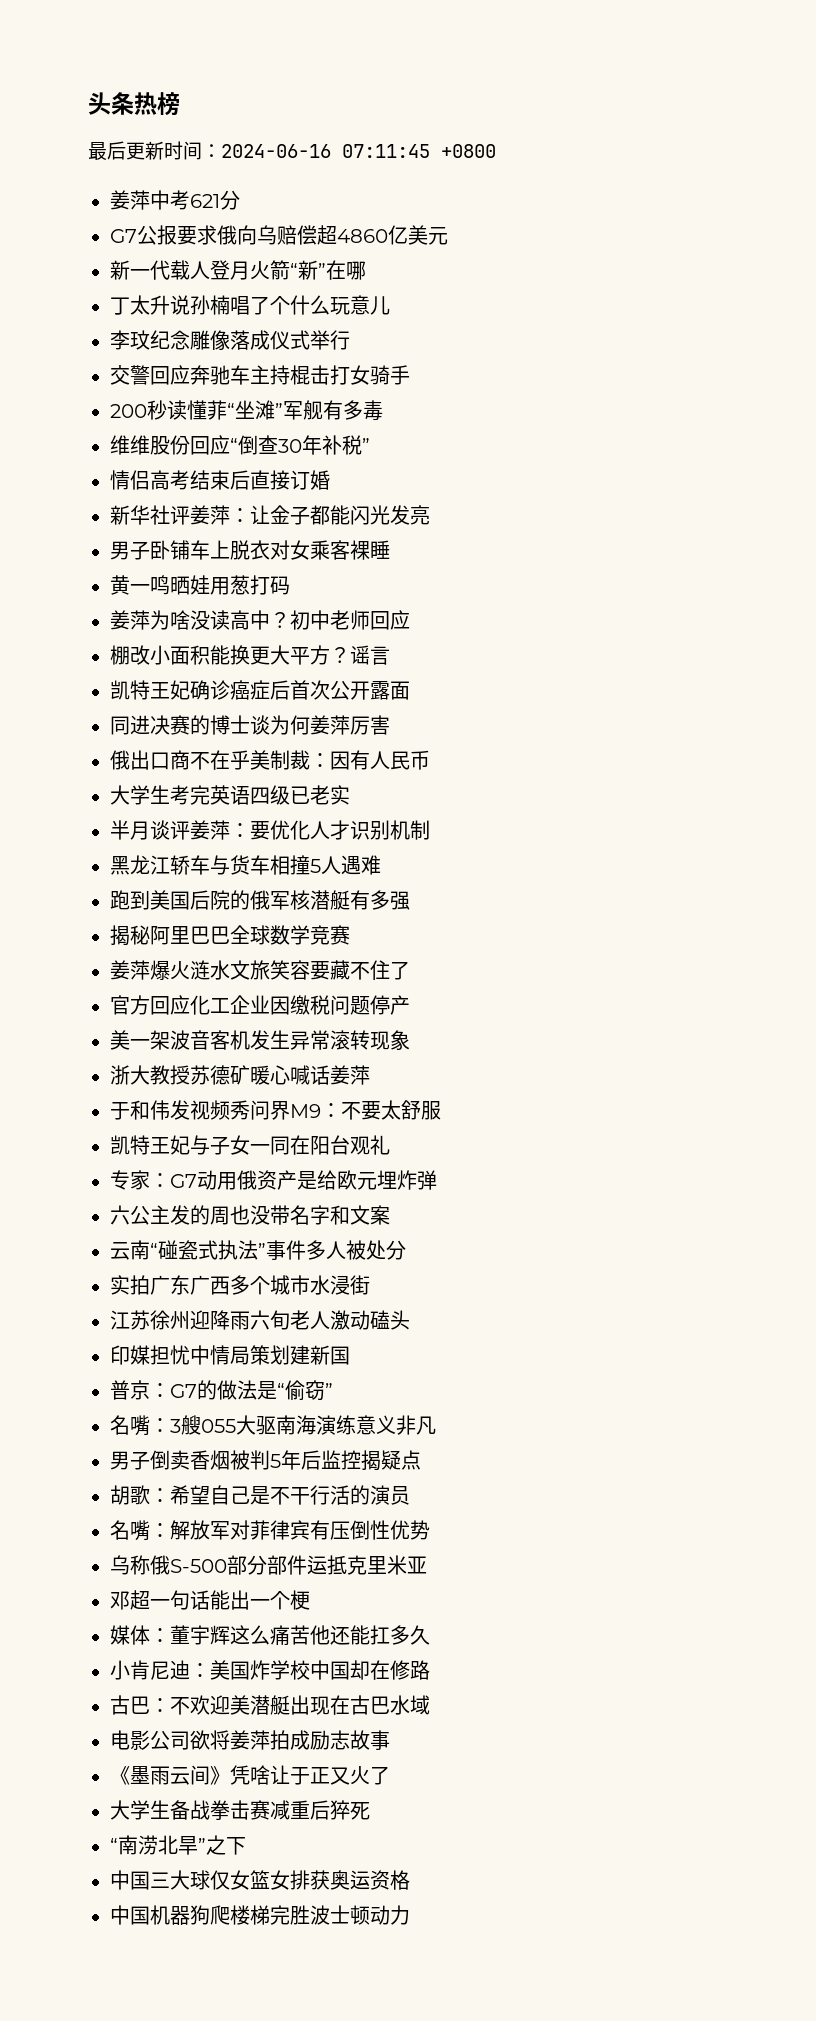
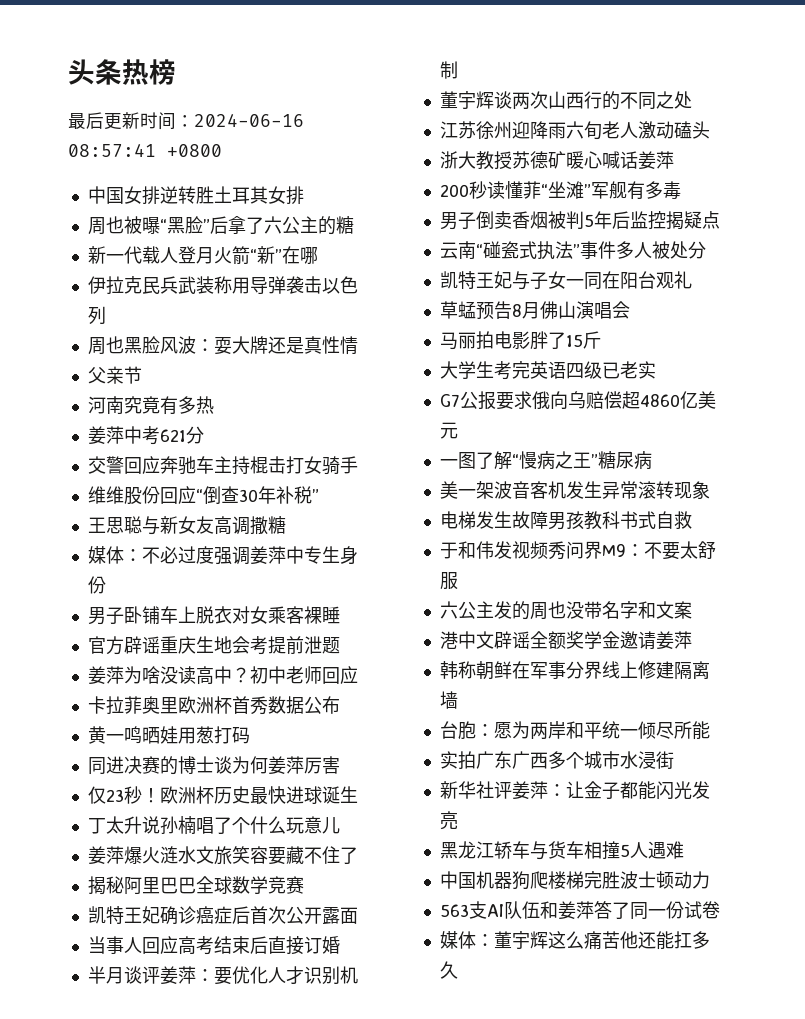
- 最后更新时间：2024-06-16 07:11:45 +0800
+ 最后更新时间：2024-06-16 08:57:41 +0800
+ 中国女排逆转胜土耳其女排
+ 周也被曝“黑脸”后拿了六公主的糖
+ 新一代载人登月火箭“新”在哪
+ 伊拉克民兵武装称用导弹袭击以色列
+ 周也黑脸风波：耍大牌还是真性情
+ 父亲节
+ 河南究竟有多热
  姜萍中考621分
+ 交警回应奔驰车主持棍击打女骑手
+ 维维股份回应“倒查30年补税”
+ 王思聪与新女友高调撒糖
+ 媒体：不必过度强调姜萍中专生身份
+ 男子卧铺车上脱衣对女乘客裸睡
+ 官方辟谣重庆生地会考提前泄题
+ 姜萍为啥没读高中？初中老师回应
+ 卡拉菲奥里欧洲杯首秀数据公布
+ 黄一鸣晒娃用葱打码
+ 同进决赛的博士谈为何姜萍厉害
+ 仅23秒！欧洲杯历史最快进球诞生
+ 丁太升说孙楠唱了个什么玩意儿
+ 姜萍爆火涟水文旅笑容要藏不住了
+ 揭秘阿里巴巴全球数学竞赛
+ 凯特王妃确诊癌症后首次公开露面
+ 当事人回应高考结束后直接订婚
+ 半月谈评姜萍：要优化人才识别机制
+ 董宇辉谈两次山西行的不同之处
+ 江苏徐州迎降雨六旬老人激动磕头
+ 浙大教授苏德矿暖心喊话姜萍
+ 200秒读懂菲“坐滩”军舰有多毒
+ 男子倒卖香烟被判5年后监控揭疑点
+ 云南“碰瓷式执法”事件多人被处分
+ 凯特王妃与子女一同在阳台观礼
+ 草蜢预告8月佛山演唱会
+ 马丽拍电影胖了15斤
+ 大学生考完英语四级已老实
- 新一代载人登月火箭“新”在哪
- 丁太升说孙楠唱了个什么玩意儿
- 李玟纪念雕像落成仪式举行
- 交警回应奔驰车主持棍击打女骑手
- 200秒读懂菲“坐滩”军舰有多毒
- 维维股份回应“倒查30年补税”
- 情侣高考结束后直接订婚
+ 一图了解“慢病之王”糖尿病
+ 美一架波音客机发生异常滚转现象
+ 电梯发生故障男孩教科书式自救
+ 于和伟发视频秀问界M9：不要太舒服
+ 六公主发的周也没带名字和文案
+ 港中文辟谣全额奖学金邀请姜萍
+ 韩称朝鲜在军事分界线上修建隔离墙
+ 台胞：愿为两岸和平统一倾尽所能
+ 实拍广东广西多个城市水浸街
- 男子卧铺车上脱衣对女乘客裸睡
- 黄一鸣晒娃用葱打码
- 姜萍为啥没读高中？初中老师回应
- 棚改小面积能换更大平方？谣言
- 凯特王妃确诊癌症后首次公开露面
- 同进决赛的博士谈为何姜萍厉害
- 俄出口商不在乎美制裁：因有人民币
- 大学生考完英语四级已老实
- 半月谈评姜萍：要优化人才识别机制
- 跑到美国后院的俄军核潜艇有多强
- 揭秘阿里巴巴全球数学竞赛
- 姜萍爆火涟水文旅笑容要藏不住了
- 官方回应化工企业因缴税问题停产
- 美一架波音客机发生异常滚转现象
- 浙大教授苏德矿暖心喊话姜萍
- 于和伟发视频秀问界M9：不要太舒服
- 凯特王妃与子女一同在阳台观礼
- 专家：G7动用俄资产是给欧元埋炸弹
- 六公主发的周也没带名字和文案
- 云南“碰瓷式执法”事件多人被处分
- 实拍广东广西多个城市水浸街
- 江苏徐州迎降雨六旬老人激动磕头
- 印媒担忧中情局策划建新国
- 普京：G7的做法是“偷窃”
- 名嘴：3艘055大驱南海演练意义非凡
- 男子倒卖香烟被判5年后监控揭疑点
- 胡歌：希望自己是不干行活的演员
- 名嘴：解放军对菲律宾有压倒性优势
- 乌称俄S-500部分部件运抵克里米亚
- 邓超一句话能出一个梗
+ 中国机器狗爬楼梯完胜波士顿动力
+ 563支AI队伍和姜萍答了同一份试卷
- 小肯尼迪：美国炸学校中国却在修路
- 古巴：不欢迎美潜艇出现在古巴水域
- 电影公司欲将姜萍拍成励志故事
- 《墨雨云间》凭啥让于正又火了
- 大学生备战拳击赛减重后猝死
- “南涝北旱”之下
- 中国三大球仅女篮女排获奥运资格
- 中国机器狗爬楼梯完胜波士顿动力

